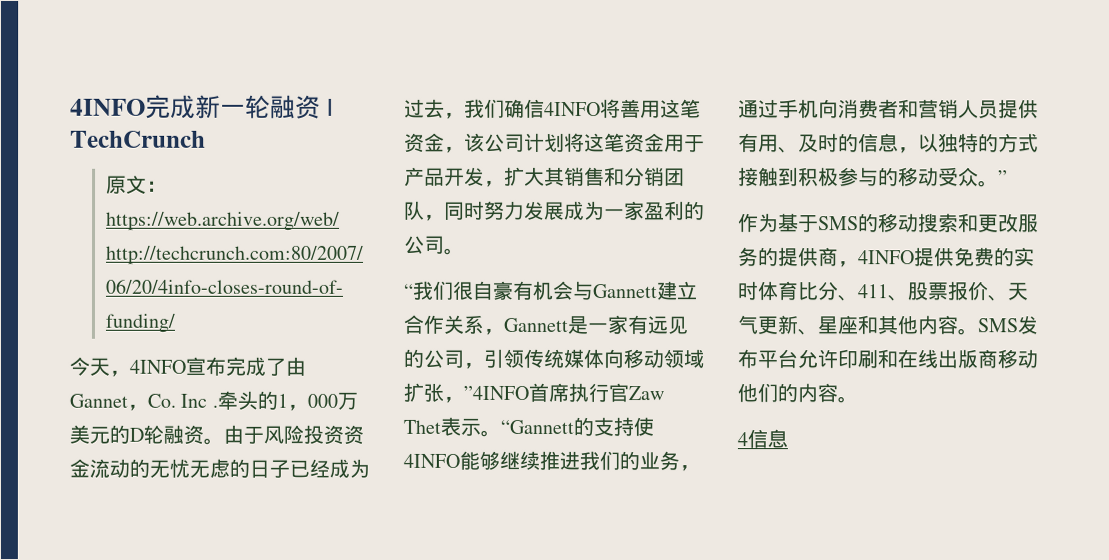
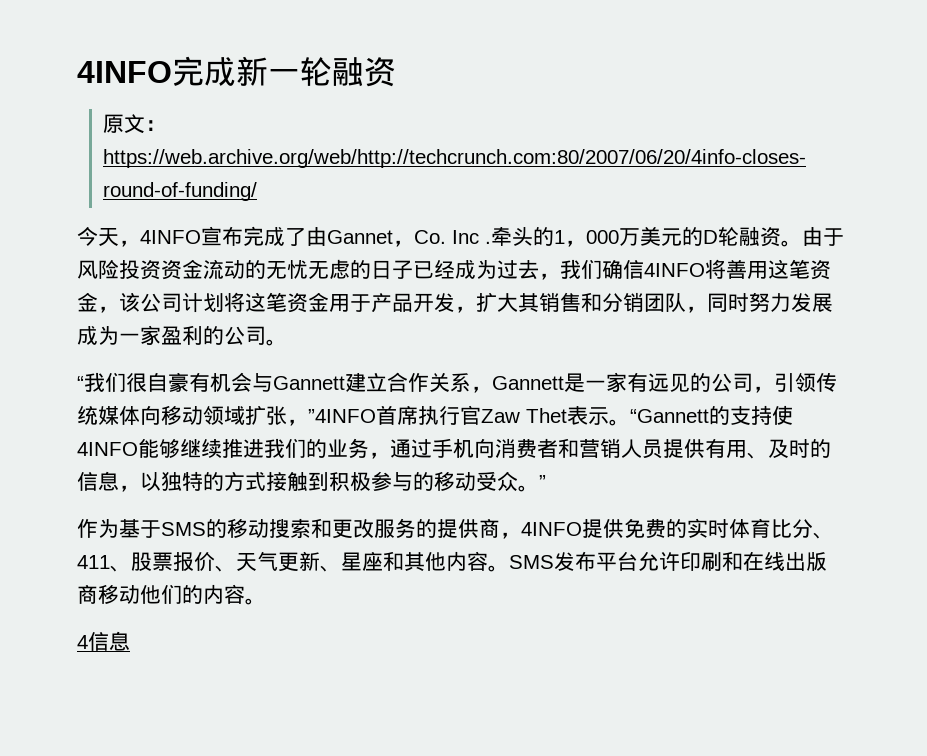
- 4INFO完成新一轮融资 | TechCrunch
+ 4INFO完成新一轮融资

